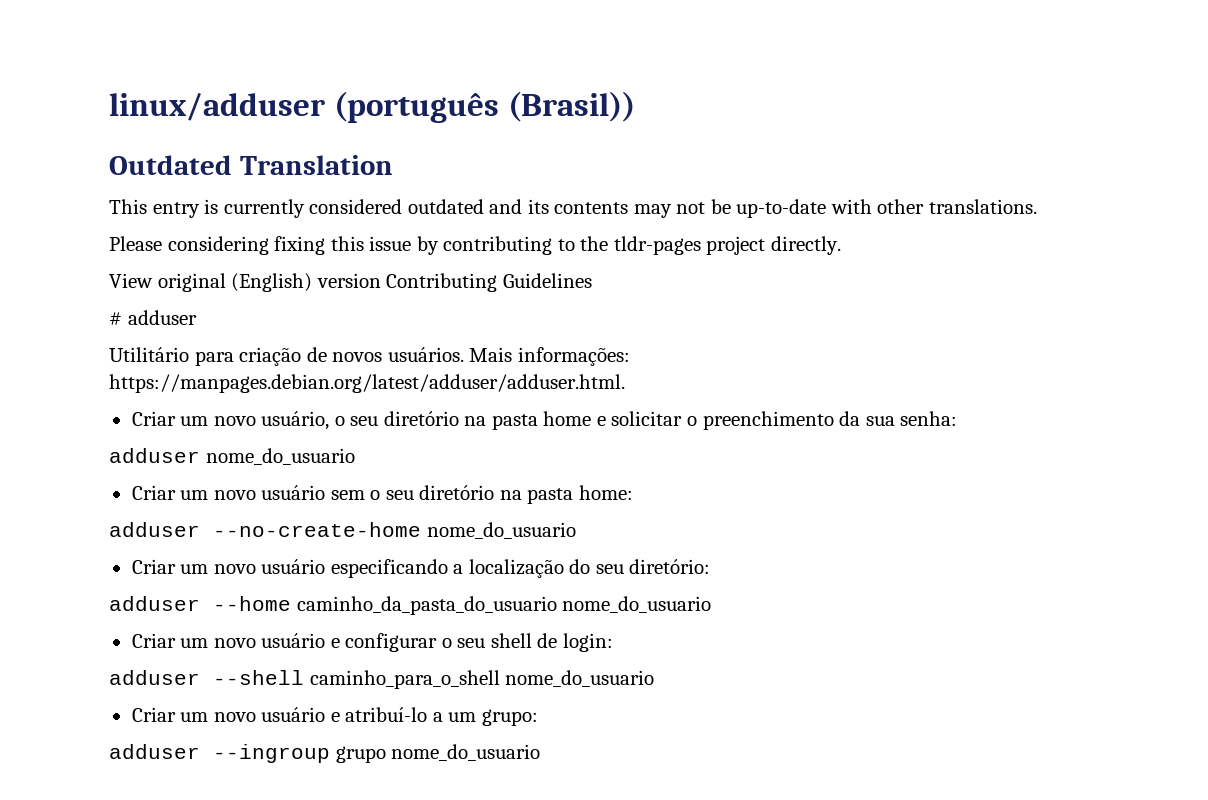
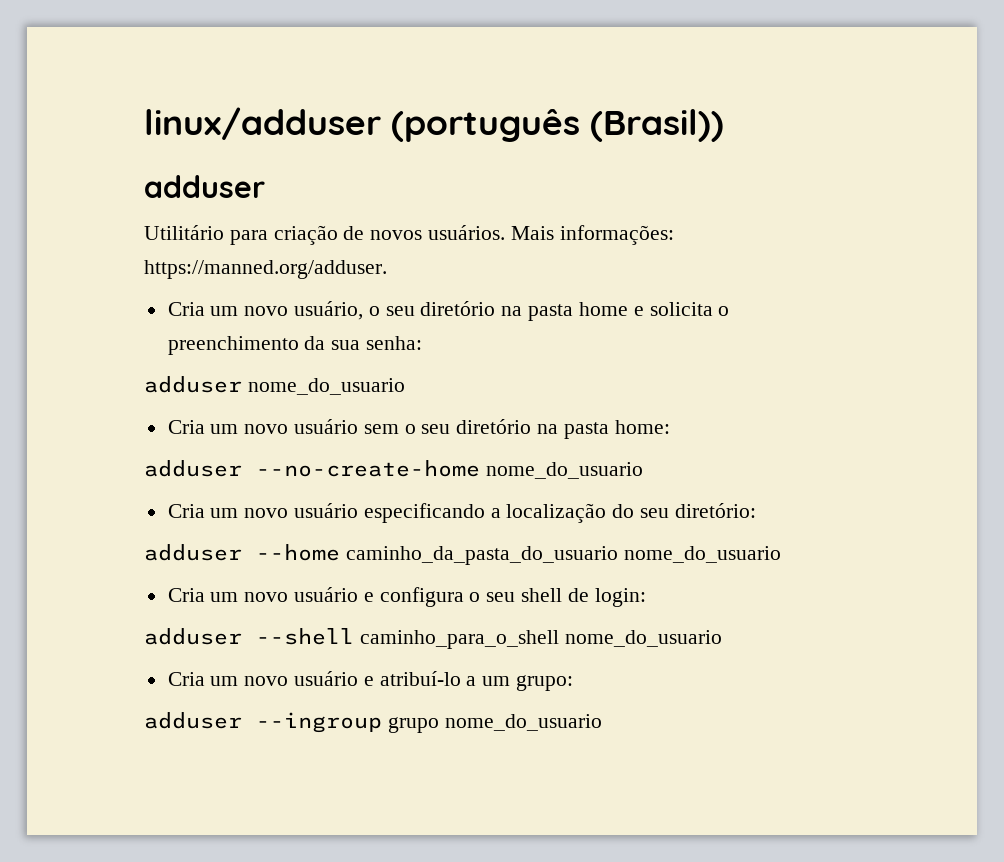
  linux/adduser (português (Brasil))
- Outdated Translation
- This entry is currently considered outdated and its contents may not be up-to-date with other translations.
- Please considering fixing this issue by contributing to the tldr-pages project directly.
- View original (English) version Contributing Guidelines
- # adduser
+ adduser
- Mais informações: https://manpages.debian.org/latest/adduser/adduser.html.
- Criar um novo usuário, o seu diretório na pasta home e solicitar o preenchimento da sua senha:
+ Mais informações: https://manned.org/adduser.
+ Cria um novo usuário, o seu diretório na pasta home e solicita o preenchimento da sua senha:
- Criar um novo usuário sem o seu diretório na pasta home:
+ Cria um novo usuário sem o seu diretório na pasta home:
- Criar um novo usuário especificando a localização do seu diretório:
+ Cria um novo usuário especificando a localização do seu diretório:
- Criar um novo usuário e configurar o seu shell de login:
+ Cria um novo usuário e configura o seu shell de login:
- Criar um novo usuário e atribuí-lo a um grupo:
+ Cria um novo usuário e atribuí-lo a um grupo:

